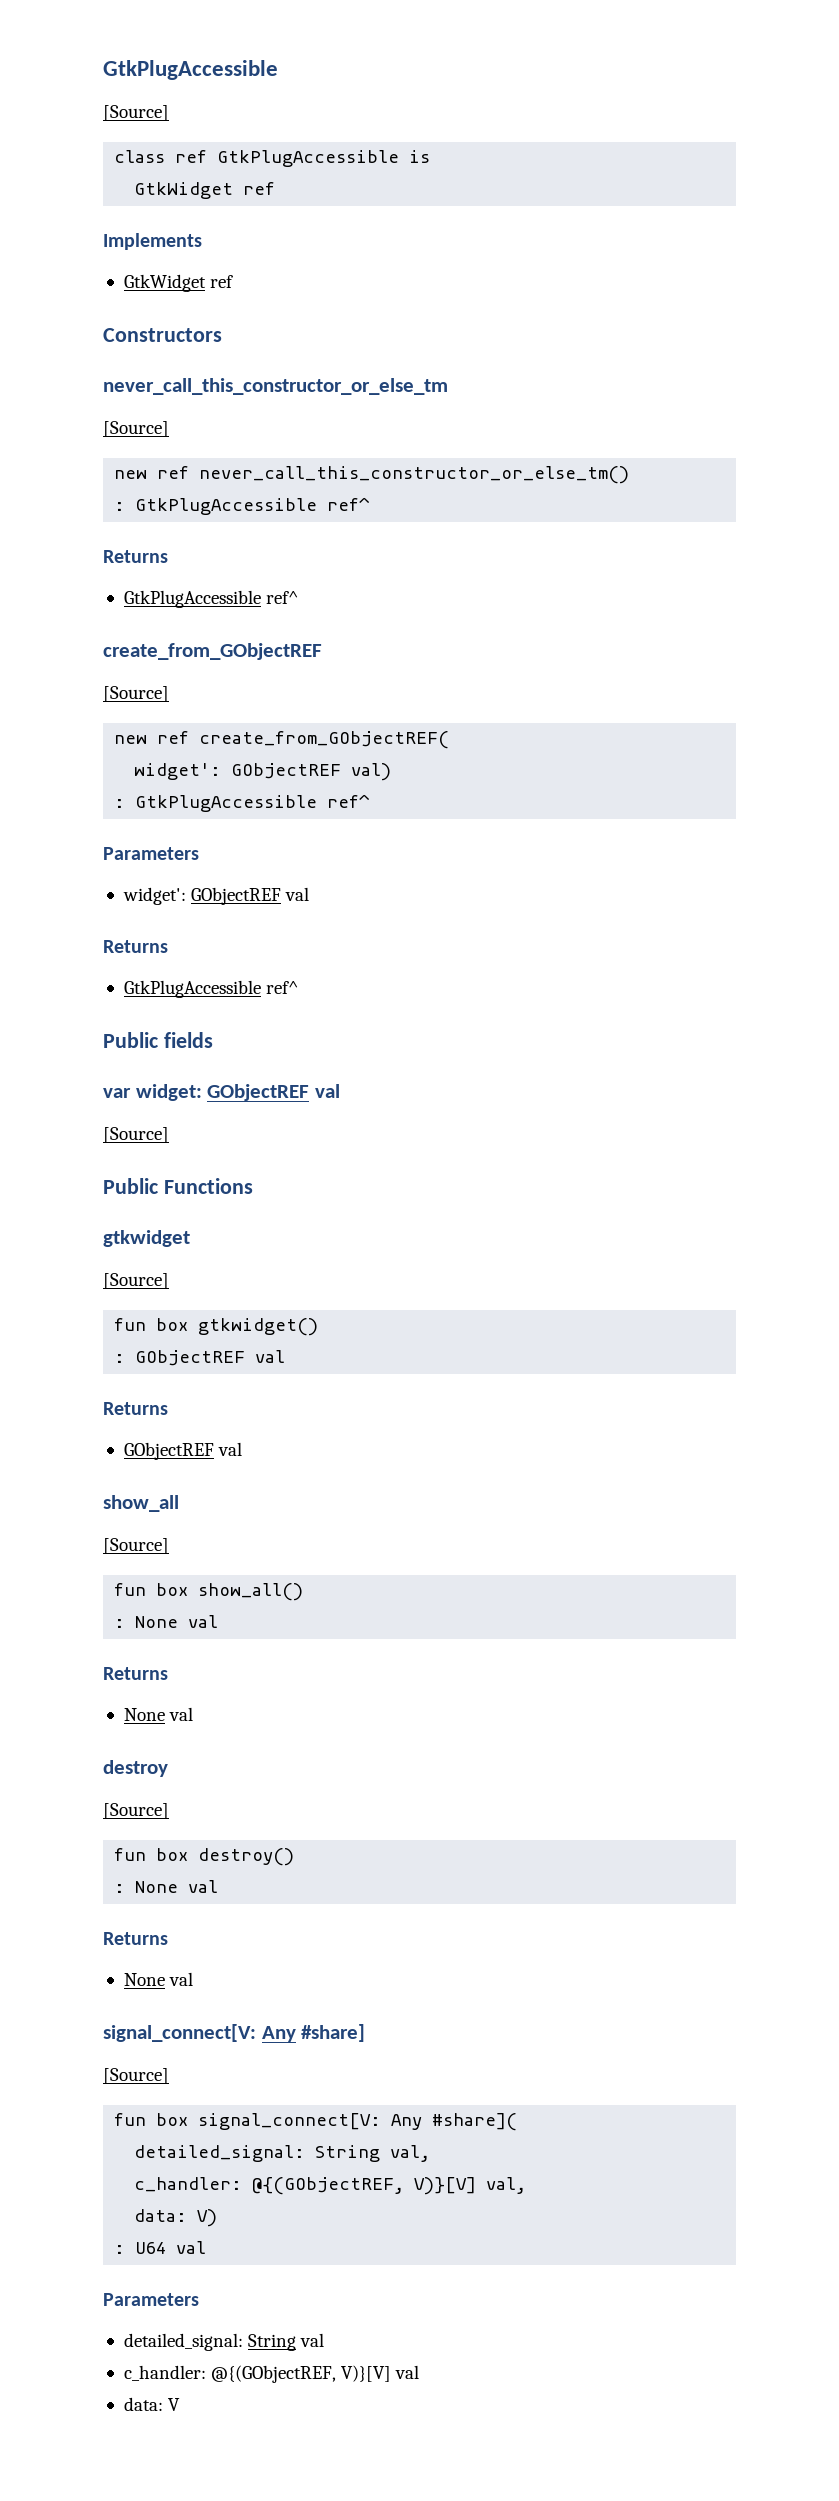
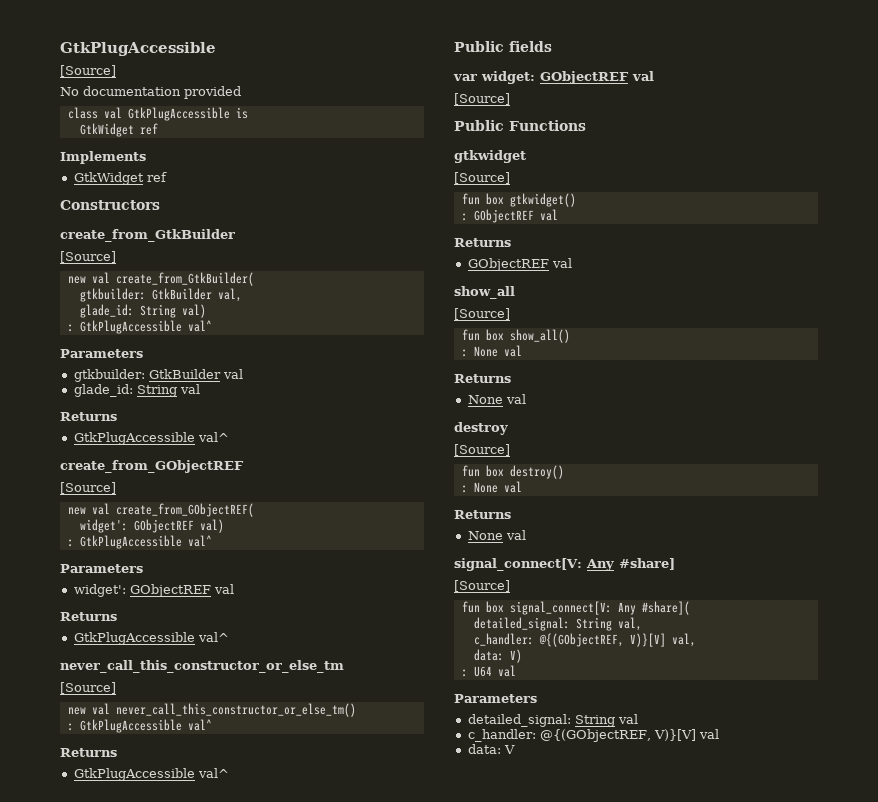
+ No documentation provided
- class ref GtkPlugAccessible is
+ class val GtkPlugAccessible is
- never_call_this_constructor_or_else_tm
+ create_from_GtkBuilder
  [Source]
- new ref never_call_this_constructor_or_else_tm()
- : GtkPlugAccessible ref^
+ new val create_from_GtkBuilder(
+ gtkbuilder: GtkBuilder val,
+ glade_id: String val)
+ : GtkPlugAccessible val^
+ Parameters
+ gtkbuilder: GtkBuilder val
+ glade_id: String val
  Returns
- GtkPlugAccessible ref^
+ GtkPlugAccessible val^
- new ref create_from_GObjectREF(
+ new val create_from_GObjectREF(
  widget': GObjectREF val)
- : GtkPlugAccessible ref^
+ : GtkPlugAccessible val^
  widget': GObjectREF val
  Returns
- GtkPlugAccessible ref^
+ GtkPlugAccessible val^
+ never_call_this_constructor_or_else_tm
+ [Source]
+ new val never_call_this_constructor_or_else_tm()
+ : GtkPlugAccessible val^
+ Returns
+ GtkPlugAccessible val^

